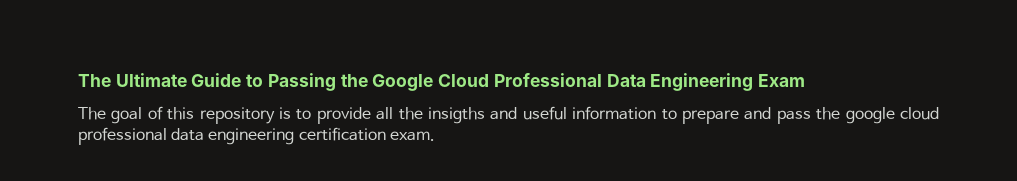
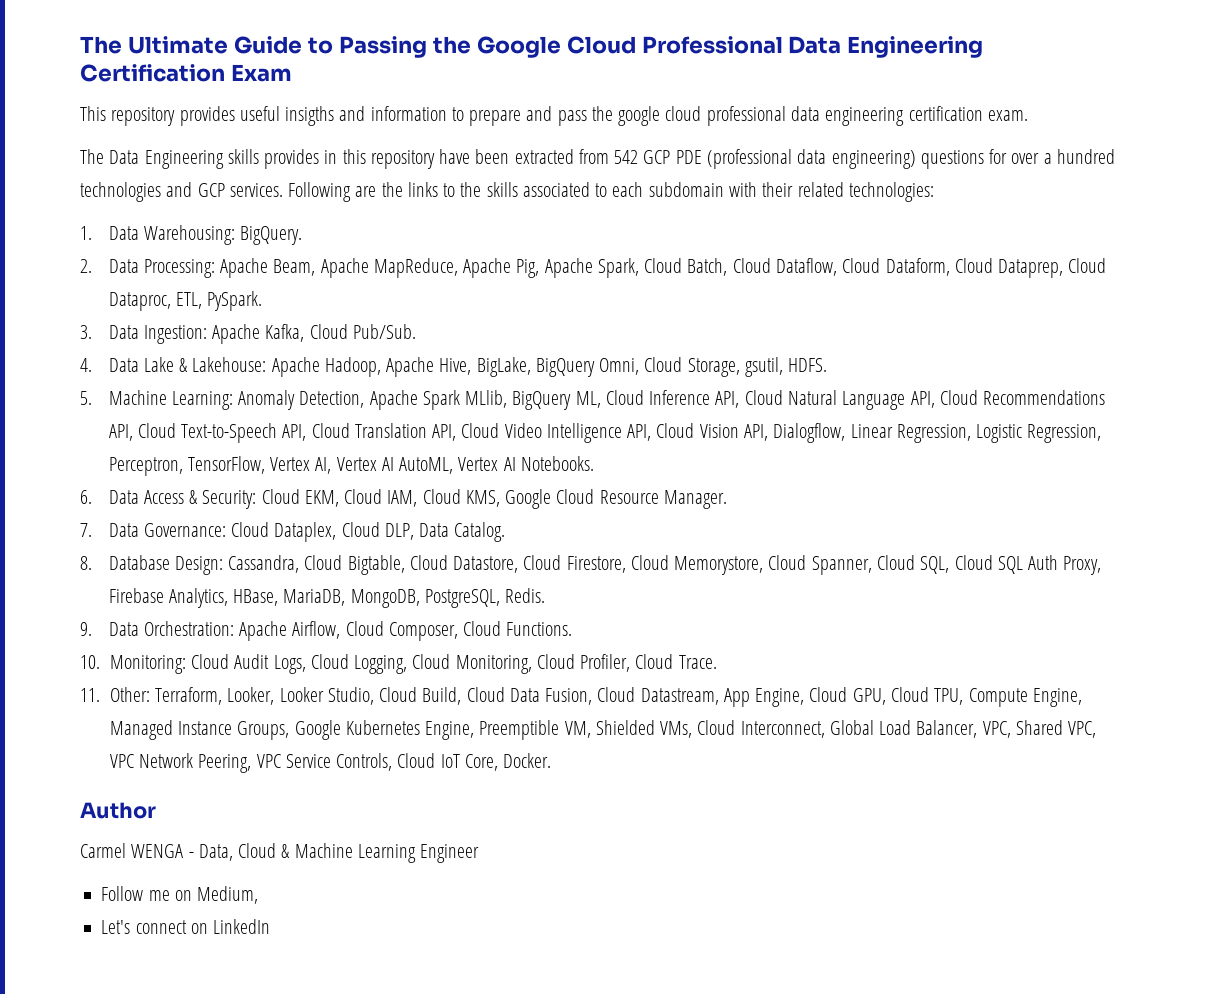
- The Ultimate Guide to Passing the Google Cloud Professional Data Engineering Exam
+ The Ultimate Guide to Passing the Google Cloud Professional Data Engineering Certification Exam
- The goal of this repository is to provide all the insigths and useful information to prepare and pass the google cloud professional data engineering certification exam.
+ This repository provides useful insigths and information to prepare and pass the google cloud professional data engineering certification exam.
+ The Data Engineering skills provides in this repository have been extracted from 542 GCP PDE (professional data engineering) questions for over a hundred technologies and GCP services. Following are the links to the skills associated to each subdomain with their related technologies:
+ 1. Data Warehousing: BigQuery.
+ 2. Data Processing: Apache Beam, Apache MapReduce, Apache Pig, Apache Spark, Cloud Batch, Cloud Dataflow, Cloud Dataform, Cloud Dataprep, Cloud Dataproc, ETL, PySpark.
+ 3. Data Ingestion: Apache Kafka, Cloud Pub/Sub.
+ 4. Data Lake & Lakehouse: Apache Hadoop, Apache Hive, BigLake, BigQuery Omni, Cloud Storage, gsutil, HDFS.
+ 5. Machine Learning: Anomaly Detection, Apache Spark MLlib, BigQuery ML, Cloud Inference API, Cloud Natural Language API, Cloud Recommendations API, Cloud Text-to-Speech API, Cloud Translation API, Cloud Video Intelligence API, Cloud Vision API, Dialogflow, Linear Regression, Logistic Regression, Perceptron, TensorFlow, Vertex AI, Vertex AI AutoML, Vertex AI Notebooks.
+ 6. Data Access & Security: Cloud EKM, Cloud IAM, Cloud KMS, Google Cloud Resource Manager.
+ 7. Data Governance: Cloud Dataplex, Cloud DLP, Data Catalog.
+ 8. Database Design: Cassandra, Cloud Bigtable, Cloud Datastore, Cloud Firestore, Cloud Memorystore, Cloud Spanner, Cloud SQL, Cloud SQL Auth Proxy, Firebase Analytics, HBase, MariaDB, MongoDB, PostgreSQL, Redis.
+ 9. Data Orchestration: Apache Airflow, Cloud Composer, Cloud Functions.
+ 10. Monitoring: Cloud Audit Logs, Cloud Logging, Cloud Monitoring, Cloud Profiler, Cloud Trace.
+ 11. Other: Terraform, Looker, Looker Studio, Cloud Build, Cloud Data Fusion, Cloud Datastream, App Engine, Cloud GPU, Cloud TPU, Compute Engine, Managed Instance Groups, Google Kubernetes Engine, Preemptible VM, Shielded VMs, Cloud Interconnect, Global Load Balancer, VPC, Shared VPC, VPC Network Peering, VPC Service Controls, Cloud IoT Core, Docker.
+ Author
+ Carmel WENGA - Data, Cloud & Machine Learning Engineer
+ Follow me on Medium,
+ Let's connect on LinkedIn

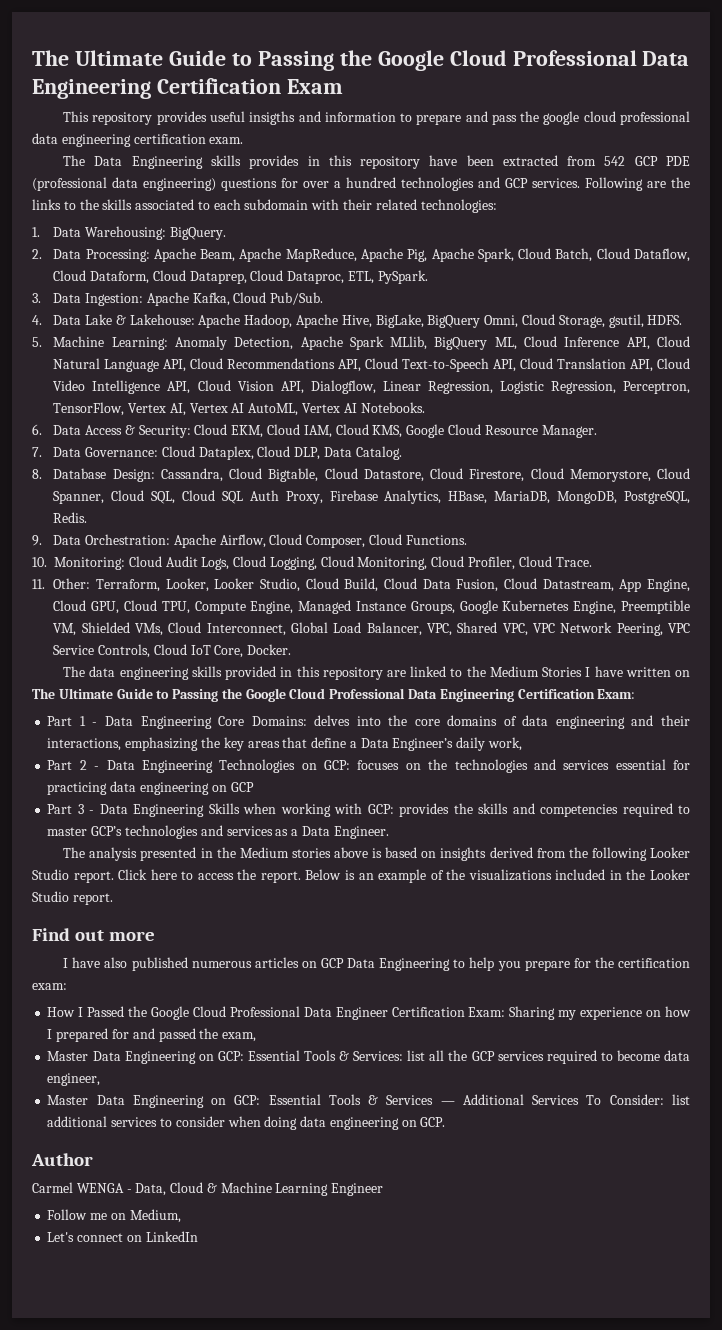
+ The data engineering skills provided in this repository are linked to the Medium Stories I have written on The Ultimate Guide to Passing the Google Cloud Professional Data Engineering Certification Exam:
+ Part 1 - Data Engineering Core Domains: delves into the core domains of data engineering and their interactions, emphasizing the key areas that define a Data Engineer’s daily work,
+ Part 2 - Data Engineering Technologies on GCP: focuses on the technologies and services essential for practicing data engineering on GCP
+ Part 3 - Data Engineering Skills when working with GCP: provides the skills and competencies required to master GCP’s technologies and services as a Data Engineer.
+ The analysis presented in the Medium stories above is based on insights derived from the following Looker Studio report. Click here to access the report. Below is an example of the visualizations included in the Looker Studio report.
+ Find out more
+ I have also published numerous articles on GCP Data Engineering to help you prepare for the certification exam:
+ How I Passed the Google Cloud Professional Data Engineer Certification Exam: Sharing my experience on how I prepared for and passed the exam,
+ Master Data Engineering on GCP: Essential Tools & Services: list all the GCP services required to become data engineer,
+ Master Data Engineering on GCP: Essential Tools & Services — Additional Services To Consider: list additional services to consider when doing data engineering on GCP.

